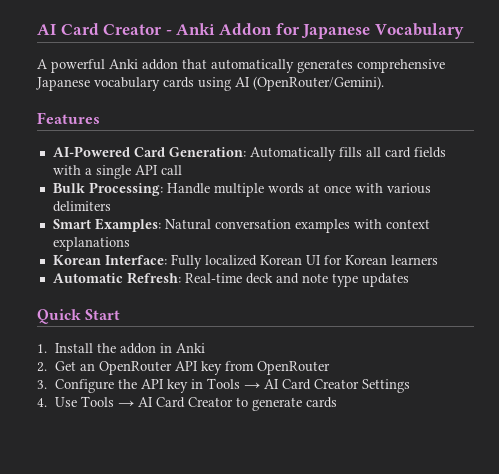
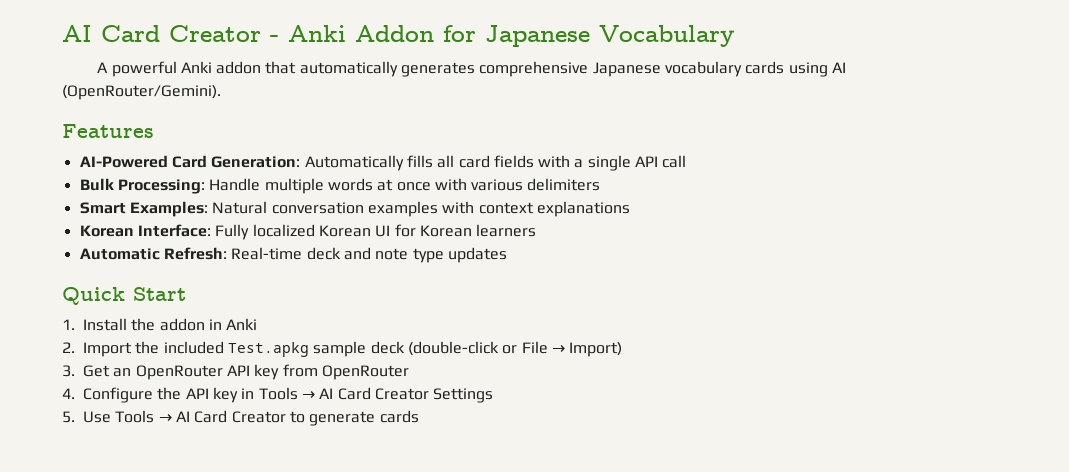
- 2. Get an OpenRouter API key from OpenRouter
+ 2. Import the included Test.apkg sample deck (double-click or File → Import)
+ 3. Get an OpenRouter API key from OpenRouter
- 3. Configure the API key in Tools → AI Card Creator Settings
+ 4. Configure the API key in Tools → AI Card Creator Settings
- 4. Use Tools → AI Card Creator to generate cards
+ 5. Use Tools → AI Card Creator to generate cards

